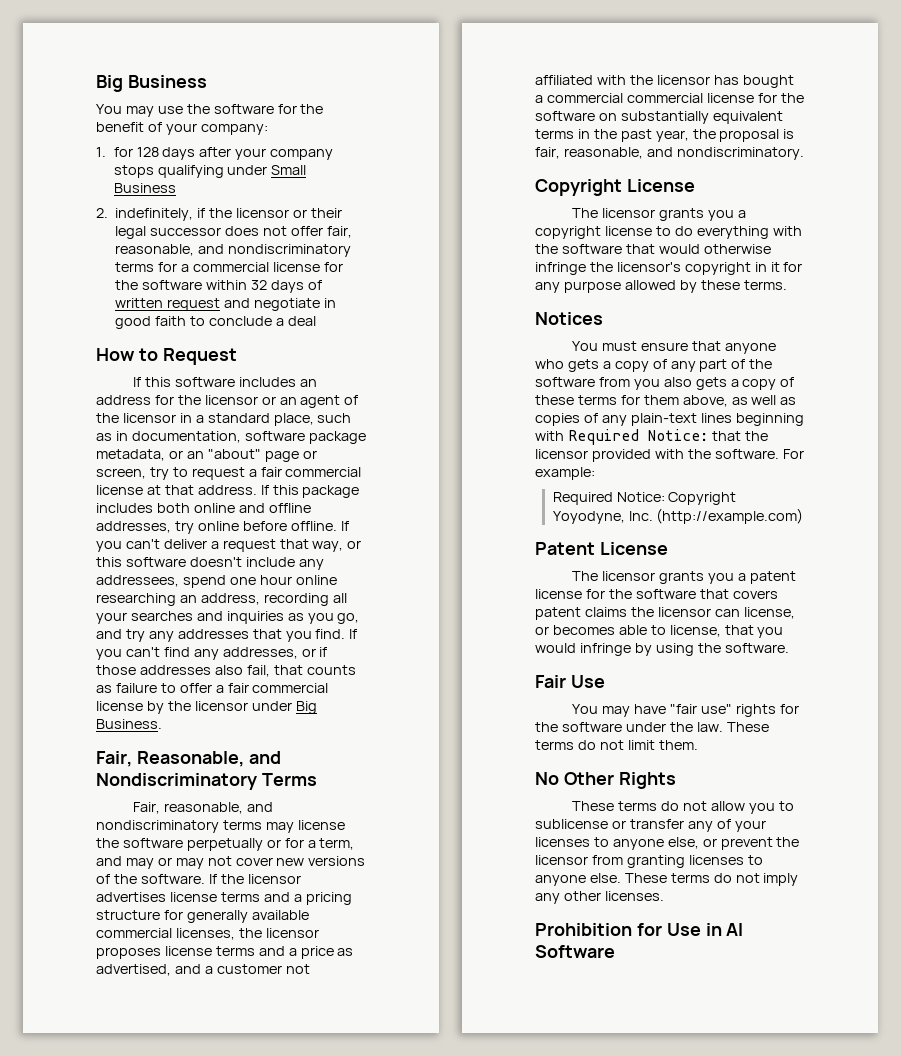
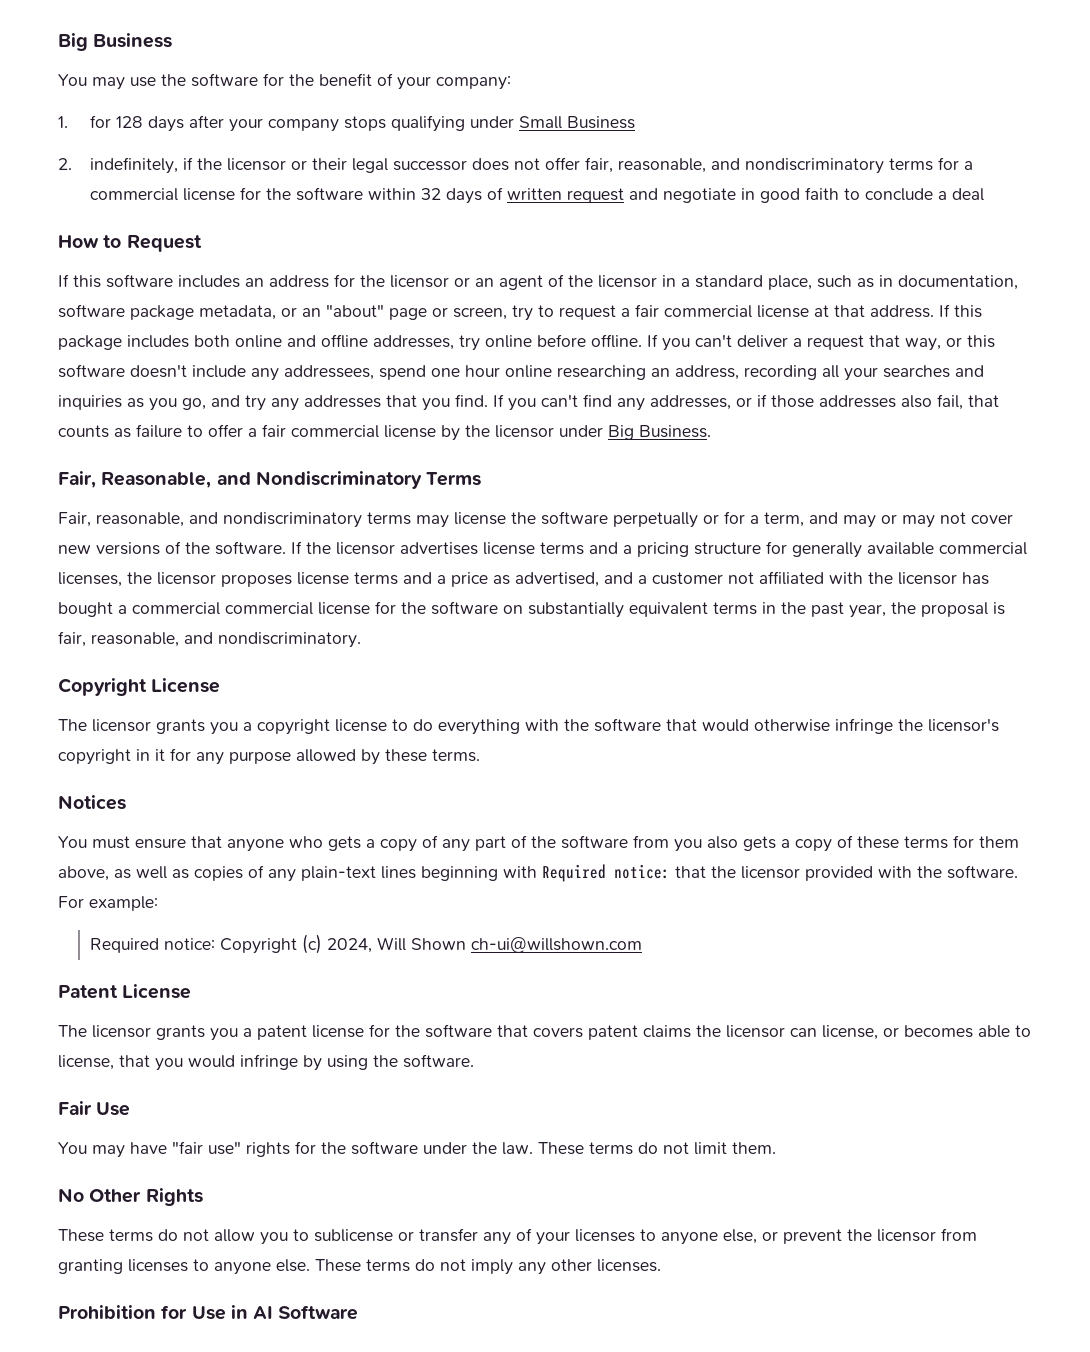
- You must ensure that anyone who gets a copy of any part of the software from you also gets a copy of these terms for them above, as well as copies of any plain-text lines beginning with Required Notice: that the licensor provided with the software.
+ You must ensure that anyone who gets a copy of any part of the software from you also gets a copy of these terms for them above, as well as copies of any plain-text lines beginning with Required notice: that the licensor provided with the software.
- Required Notice: Copyright Yoyodyne, Inc. (http://example.com)
+ Required notice: Copyright (c) 2024, Will Shown ch-ui@willshown.com

